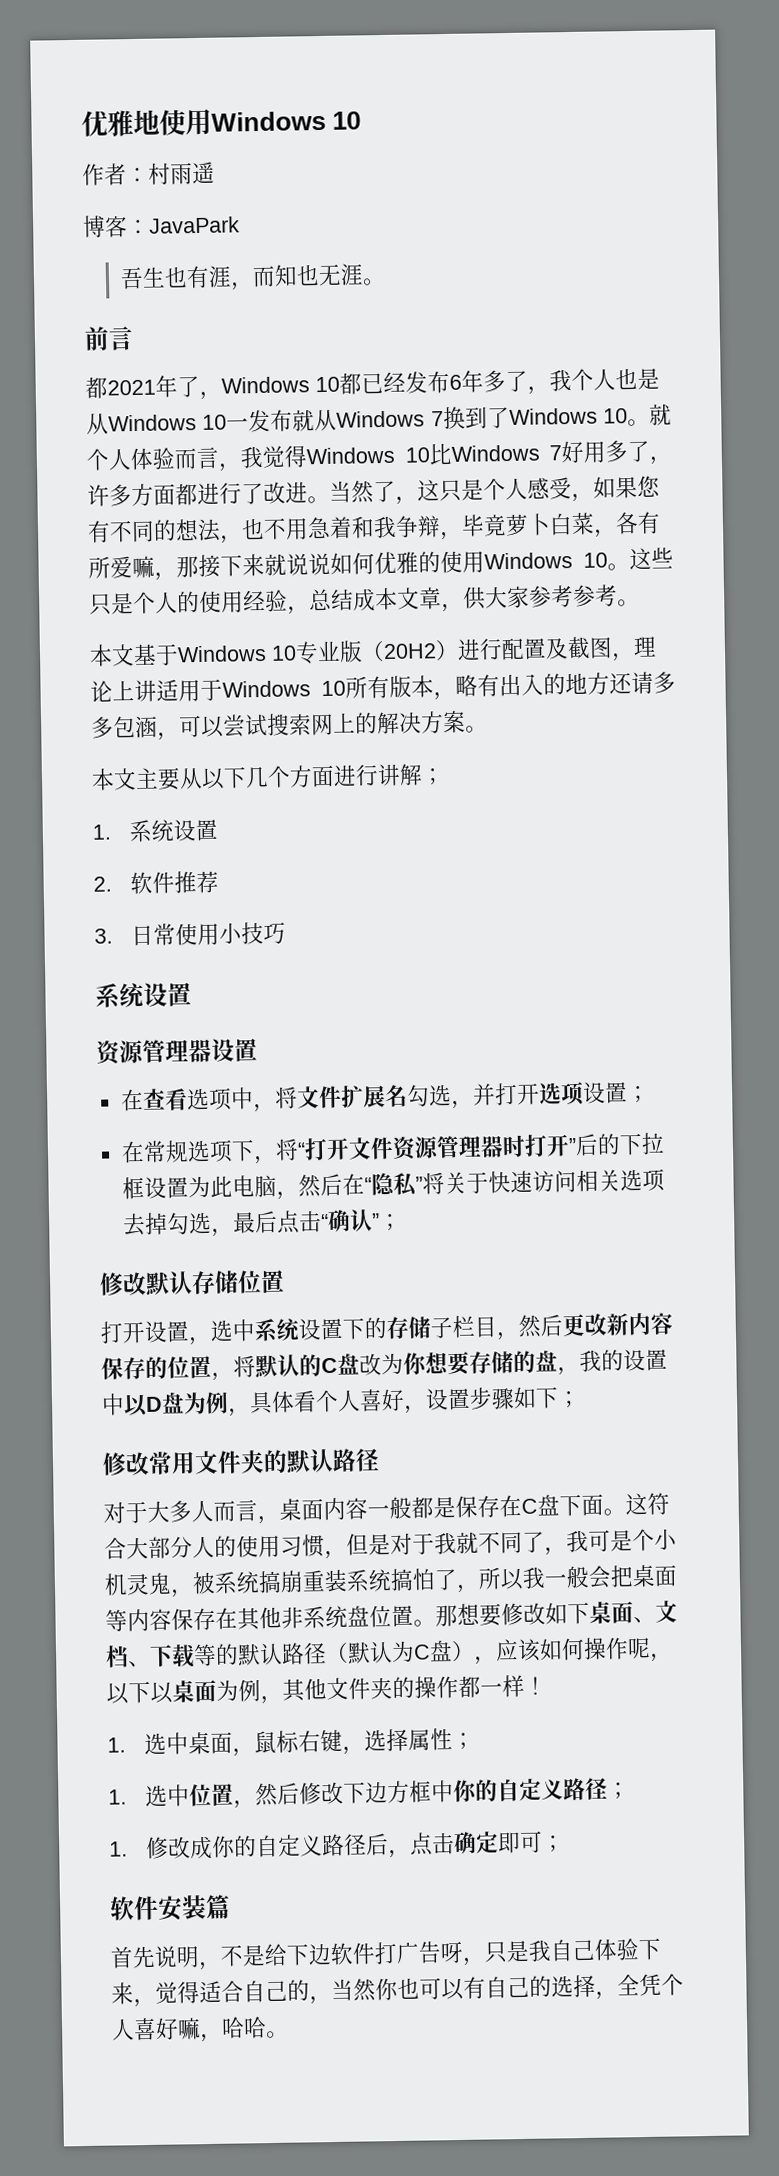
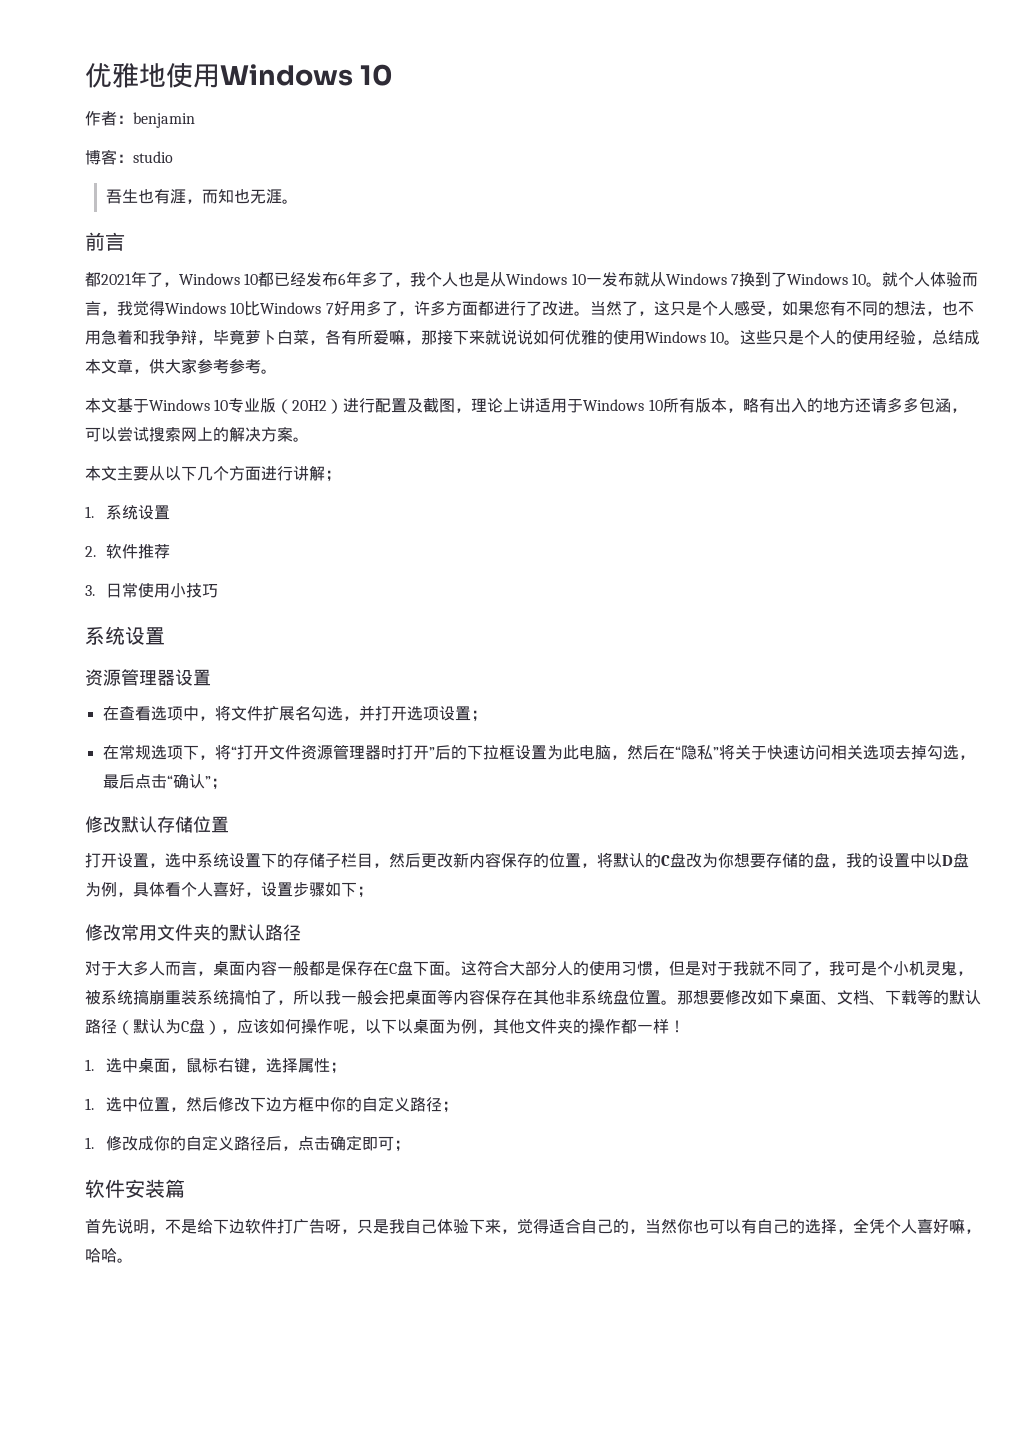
- 作者：村雨遥
+ 作者：benjamin
- 博客：JavaPark
+ 博客：studio

